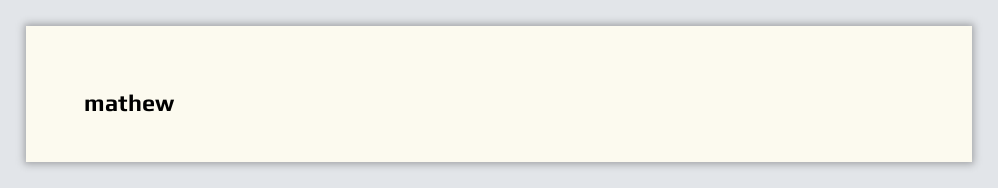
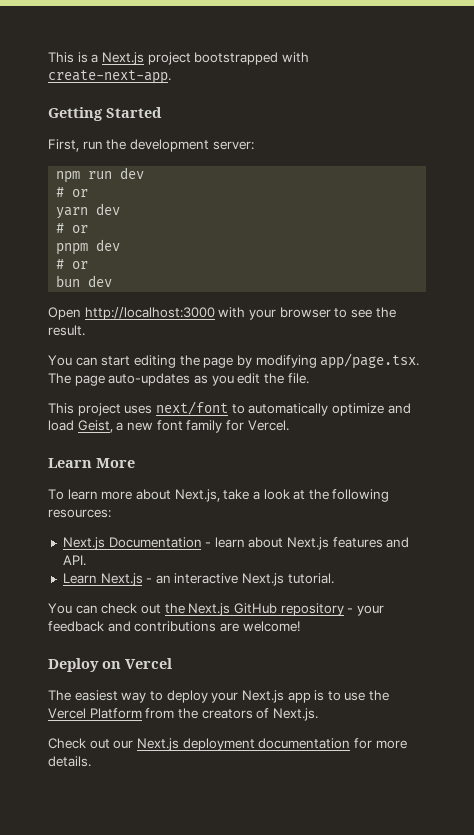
- mathew
+ This is a Next.js project bootstrapped with create-next-app.
+ Getting Started
+ First, run the development server:
+ npm run dev
+ # or
+ yarn dev
+ # or
+ pnpm dev
+ # or
+ bun dev
+ Open http://localhost:3000 with your browser to see the result.
+ You can start editing the page by modifying app/page.tsx. The page auto-updates as you edit the file.
+ This project uses next/font to automatically optimize and load Geist, a new font family for Vercel.
+ Learn More
+ To learn more about Next.js, take a look at the following resources:
+ Next.js Documentation - learn about Next.js features and API.
+ Learn Next.js - an interactive Next.js tutorial.
+ You can check out the Next.js GitHub repository - your feedback and contributions are welcome!
+ Deploy on Vercel
+ The easiest way to deploy your Next.js app is to use the Vercel Platform from the creators of Next.js.
+ Check out our Next.js deployment documentation for more details.

